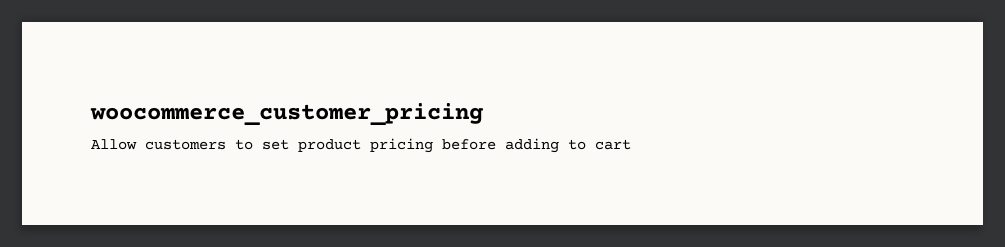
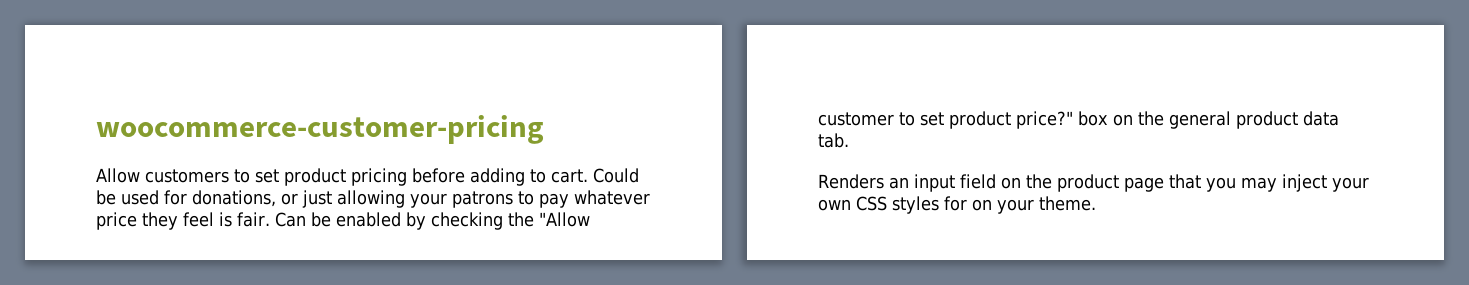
- woocommerce_customer_pricing
+ woocommerce-customer-pricing
- Allow customers to set product pricing before adding to cart
+ Allow customers to set product pricing before adding to cart. Could be used for donations, or just allowing your patrons to pay whatever price they feel is fair. Can be enabled by checking the "Allow customer to set product price?" box on the general product data tab.
+ Renders an input field on the product page that you may inject your own CSS styles for on your theme.

